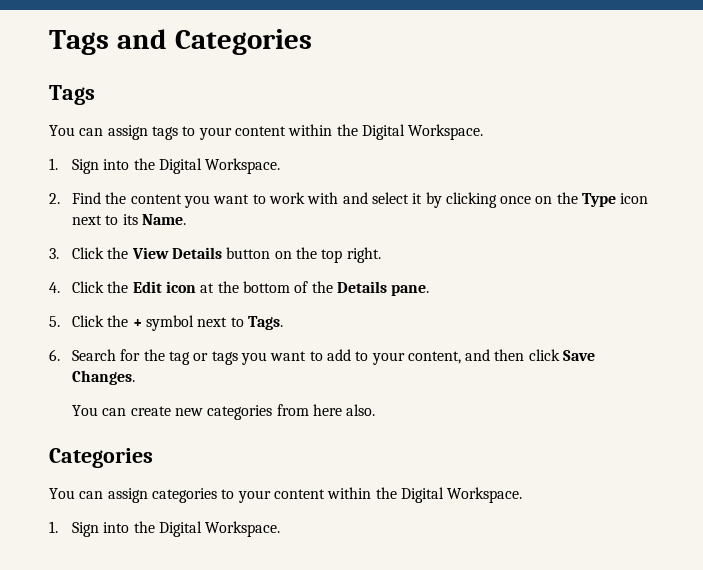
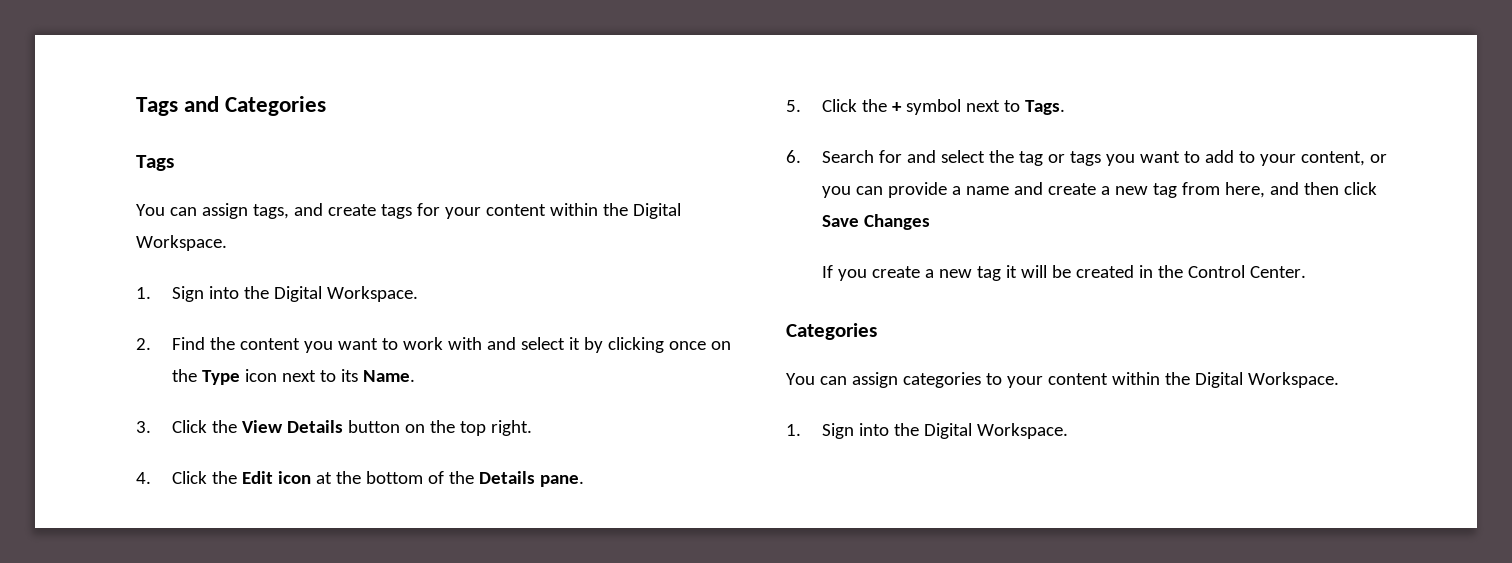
- You can assign tags to your content within the Digital Workspace.
+ You can assign tags, and create tags for your content within the Digital Workspace.
- 6. Search for the tag or tags you want to add to your content, and then click Save Changes.
- You can create new categories from here also.
+ 6. Search for and select the tag or tags you want to add to your content, or you can provide a name and create a new tag from here, and then click Save Changes
+ If you create a new tag it will be created in the Control Center.

